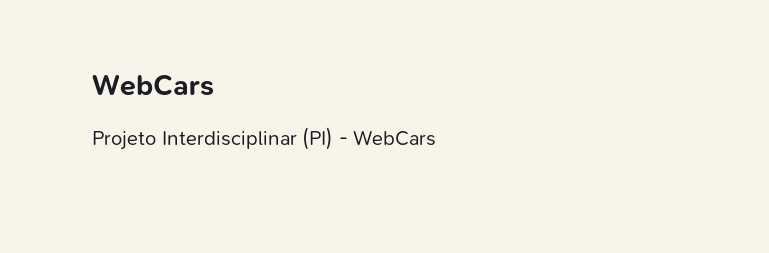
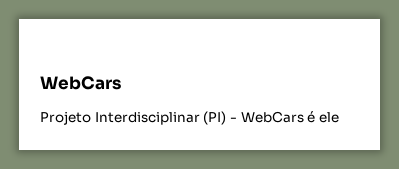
- Projeto Interdisciplinar (PI) - WebCars
+ Projeto Interdisciplinar (PI) - WebCars é ele

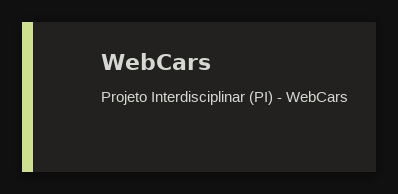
- Projeto Interdisciplinar (PI) - WebCars é ele
+ Projeto Interdisciplinar (PI) - WebCars

